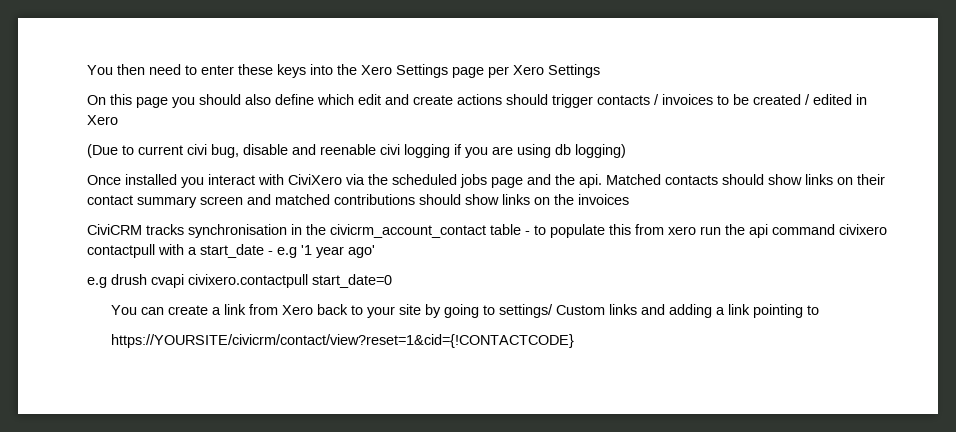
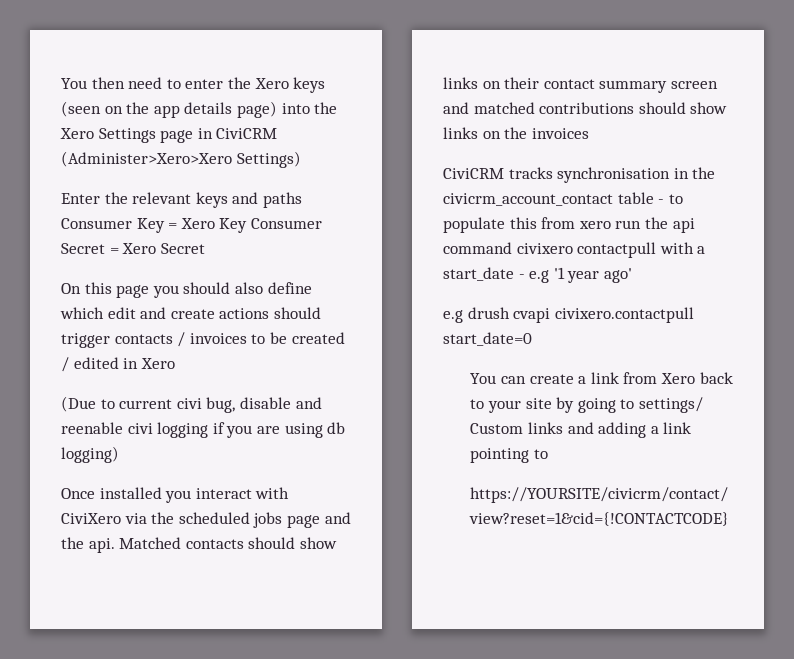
- You then need to enter these keys into the Xero Settings page per Xero Settings
+ You then need to enter the Xero keys (seen on the app details page) into the Xero Settings page in CiviCRM (Administer>Xero>Xero Settings)
+ Enter the relevant keys and paths Consumer Key = Xero Key Consumer Secret = Xero Secret

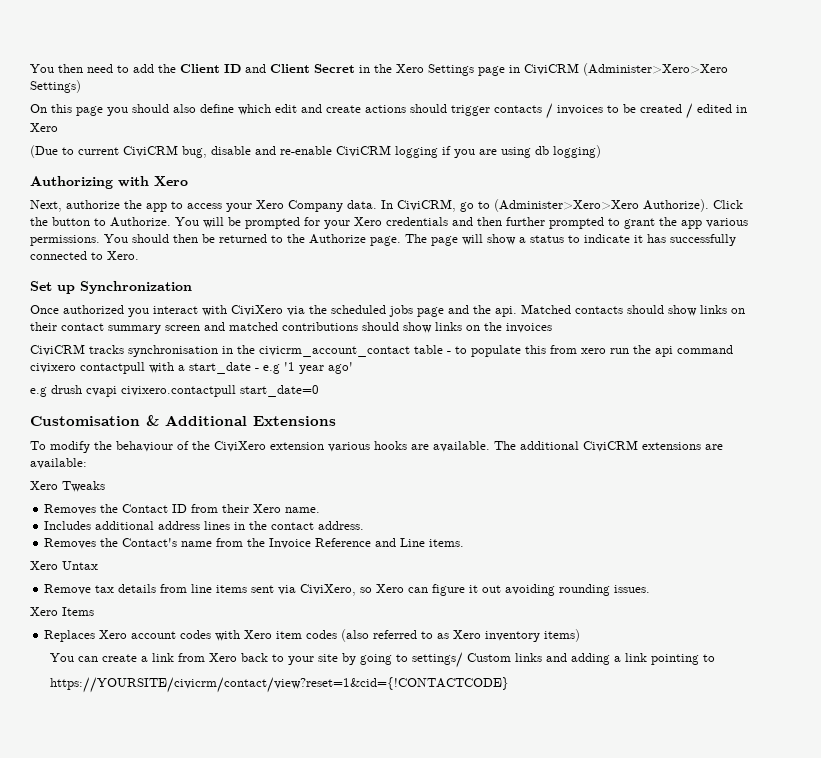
- You then need to enter the Xero keys (seen on the app details page) into the Xero Settings page in CiviCRM (Administer>Xero>Xero Settings)
+ You then need to add the Client ID and Client Secret in the Xero Settings page in CiviCRM (Administer>Xero>Xero Settings)
- Enter the relevant keys and paths Consumer Key = Xero Key Consumer Secret = Xero Secret
- (Due to current civi bug, disable and reenable civi logging if you are using db logging)
+ (Due to current CiviCRM bug, disable and re-enable CiviCRM logging if you are using db logging)
+ Authorizing with Xero
+ Next, authorize the app to access your Xero Company data. In CiviCRM, go to (Administer>Xero>Xero Authorize). Click the button to Authorize. You will be prompted for your Xero credentials and then further prompted to grant the app various permissions. You should then be returned to the Authorize page. The page will show a status to indicate it has successfully connected to Xero.
+ Set up Synchronization
- Once installed you interact with CiviXero via the scheduled jobs page and the api.
+ Once authorized you interact with CiviXero via the scheduled jobs page and the api.
+ Customisation & Additional Extensions
+ To modify the behaviour of the CiviXero extension various hooks are available. The additional CiviCRM extensions are available:
+ Xero Tweaks
+ Removes the Contact ID from their Xero name.
+ Includes additional address lines in the contact address.
+ Removes the Contact's name from the Invoice Reference and Line items.
+ Xero Untax
+ Remove tax details from line items sent via CiviXero, so Xero can figure it out avoiding rounding issues.
+ Xero Items
+ Replaces Xero account codes with Xero item codes (also referred to as Xero inventory items)

